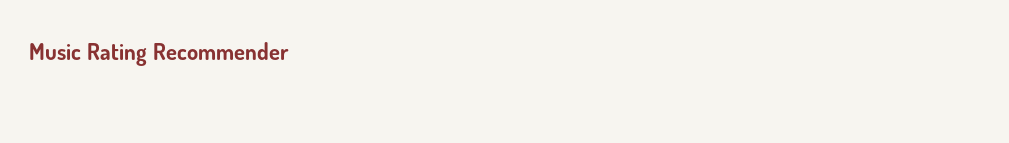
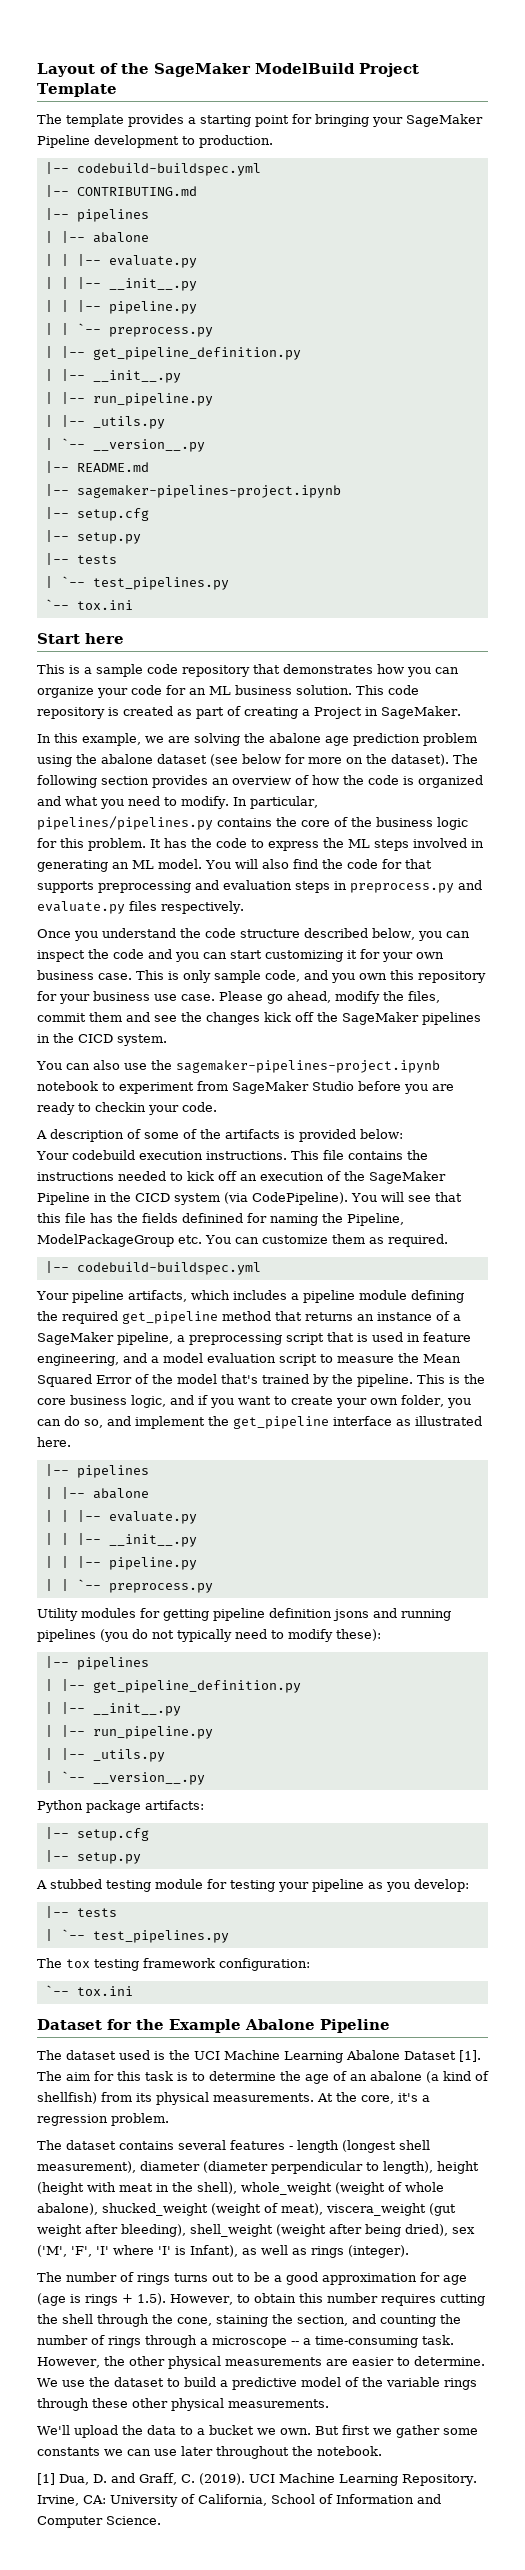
- Music Rating Recommender
+ Layout of the SageMaker ModelBuild Project Template
+ The template provides a starting point for bringing your SageMaker Pipeline development to production.
+ |-- codebuild-buildspec.yml
+ |-- CONTRIBUTING.md
+ |-- pipelines
+ | |-- abalone
+ | | |-- evaluate.py
+ | | |-- __init__.py
+ | | |-- pipeline.py
+ | | `-- preprocess.py
+ | |-- get_pipeline_definition.py
+ | |-- __init__.py
+ | |-- run_pipeline.py
+ | |-- _utils.py
+ | `-- __version__.py
+ |-- README.md
+ |-- sagemaker-pipelines-project.ipynb
+ |-- setup.cfg
+ |-- setup.py
+ |-- tests
+ | `-- test_pipelines.py
+ `-- tox.ini
+ Start here
+ This is a sample code repository that demonstrates how you can organize your code for an ML business solution. This code repository is created as part of creating a Project in SageMaker.
+ In this example, we are solving the abalone age prediction problem using the abalone dataset (see below for more on the dataset). The following section provides an overview of how the code is organized and what you need to modify. In particular, pipelines/pipelines.py contains the core of the business logic for this problem. It has the code to express the ML steps involved in generating an ML model. You will also find the code for that supports preprocessing and evaluation steps in preprocess.py and evaluate.py files respectively.
+ Once you understand the code structure described below, you can inspect the code and you can start customizing it for your own business case. This is only sample code, and you own this repository for your business use case. Please go ahead, modify the files, commit them and see the changes kick off the SageMaker pipelines in the CICD system.
+ You can also use the sagemaker-pipelines-project.ipynb notebook to experiment from SageMaker Studio before you are ready to checkin your code.
+ A description of some of the artifacts is provided below:
+ Your codebuild execution instructions. This file contains the instructions needed to kick off an execution of the SageMaker Pipeline in the CICD system (via CodePipeline). You will see that this file has the fields definined for naming the Pipeline, ModelPackageGroup etc. You can customize them as required.
+ |-- codebuild-buildspec.yml
+ Your pipeline artifacts, which includes a pipeline module defining the required get_pipeline method that returns an instance of a SageMaker pipeline, a preprocessing script that is used in feature engineering, and a model evaluation script to measure the Mean Squared Error of the model that's trained by the pipeline. This is the core business logic, and if you want to create your own folder, you can do so, and implement the get_pipeline interface as illustrated here.
+ |-- pipelines
+ | |-- abalone
+ | | |-- evaluate.py
+ | | |-- __init__.py
+ | | |-- pipeline.py
+ | | `-- preprocess.py
+ Utility modules for getting pipeline definition jsons and running pipelines (you do not typically need to modify these):
+ |-- pipelines
+ | |-- get_pipeline_definition.py
+ | |-- __init__.py
+ | |-- run_pipeline.py
+ | |-- _utils.py
+ | `-- __version__.py
+ Python package artifacts:
+ |-- setup.cfg
+ |-- setup.py
+ A stubbed testing module for testing your pipeline as you develop:
+ |-- tests
+ | `-- test_pipelines.py
+ The tox testing framework configuration:
+ `-- tox.ini
+ Dataset for the Example Abalone Pipeline
+ The dataset used is the UCI Machine Learning Abalone Dataset [1]. The aim for this task is to determine the age of an abalone (a kind of shellfish) from its physical measurements. At the core, it's a regression problem.
+ The dataset contains several features - length (longest shell measurement), diameter (diameter perpendicular to length), height (height with meat in the shell), whole_weight (weight of whole abalone), shucked_weight (weight of meat), viscera_weight (gut weight after bleeding), shell_weight (weight after being dried), sex ('M', 'F', 'I' where 'I' is Infant), as well as rings (integer).
+ The number of rings turns out to be a good approximation for age (age is rings + 1.5). However, to obtain this number requires cutting the shell through the cone, staining the section, and counting the number of rings through a microscope -- a time-consuming task. However, the other physical measurements are easier to determine. We use the dataset to build a predictive model of the variable rings through these other physical measurements.
+ We'll upload the data to a bucket we own. But first we gather some constants we can use later throughout the notebook.
+ [1] Dua, D. and Graff, C. (2019). UCI Machine Learning Repository. Irvine, CA: University of California, School of Information and Computer Science.

